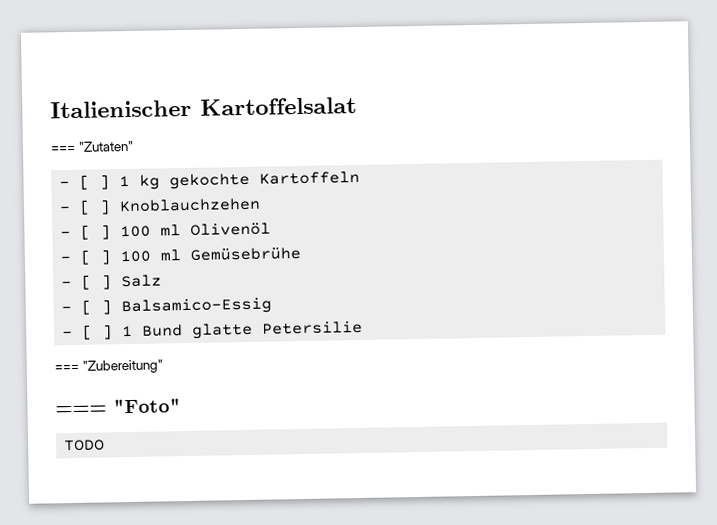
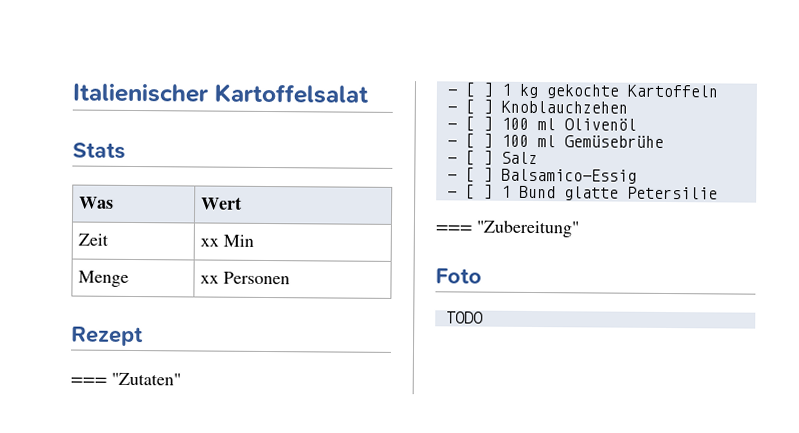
+ Stats
+ Was | Wert
+ Zeit | xx Min
+ Menge | xx Personen
+ Rezept
- === "Foto"
+ Foto

